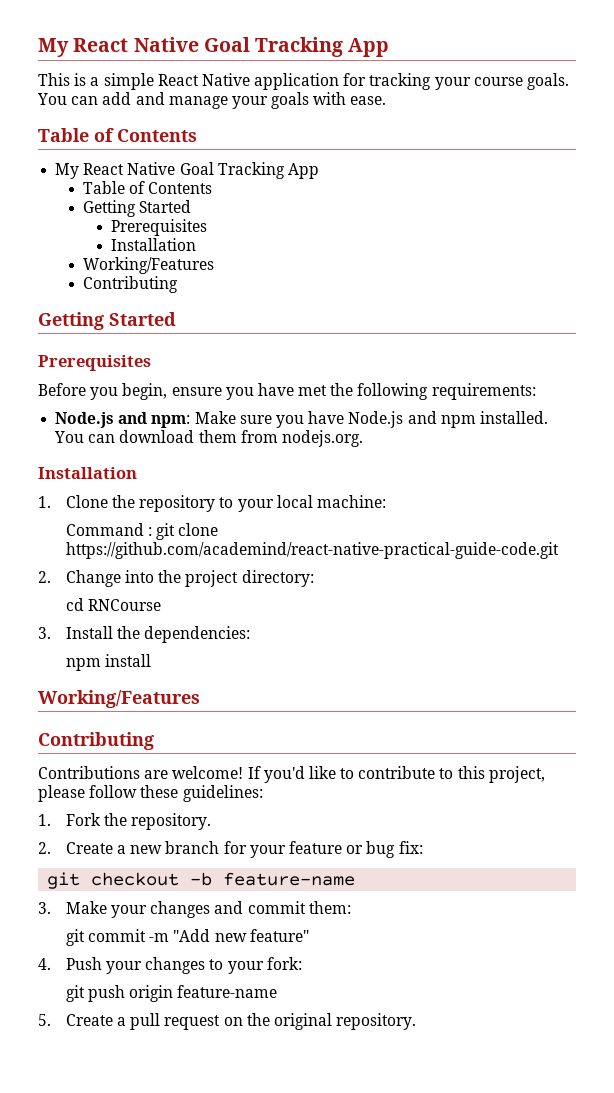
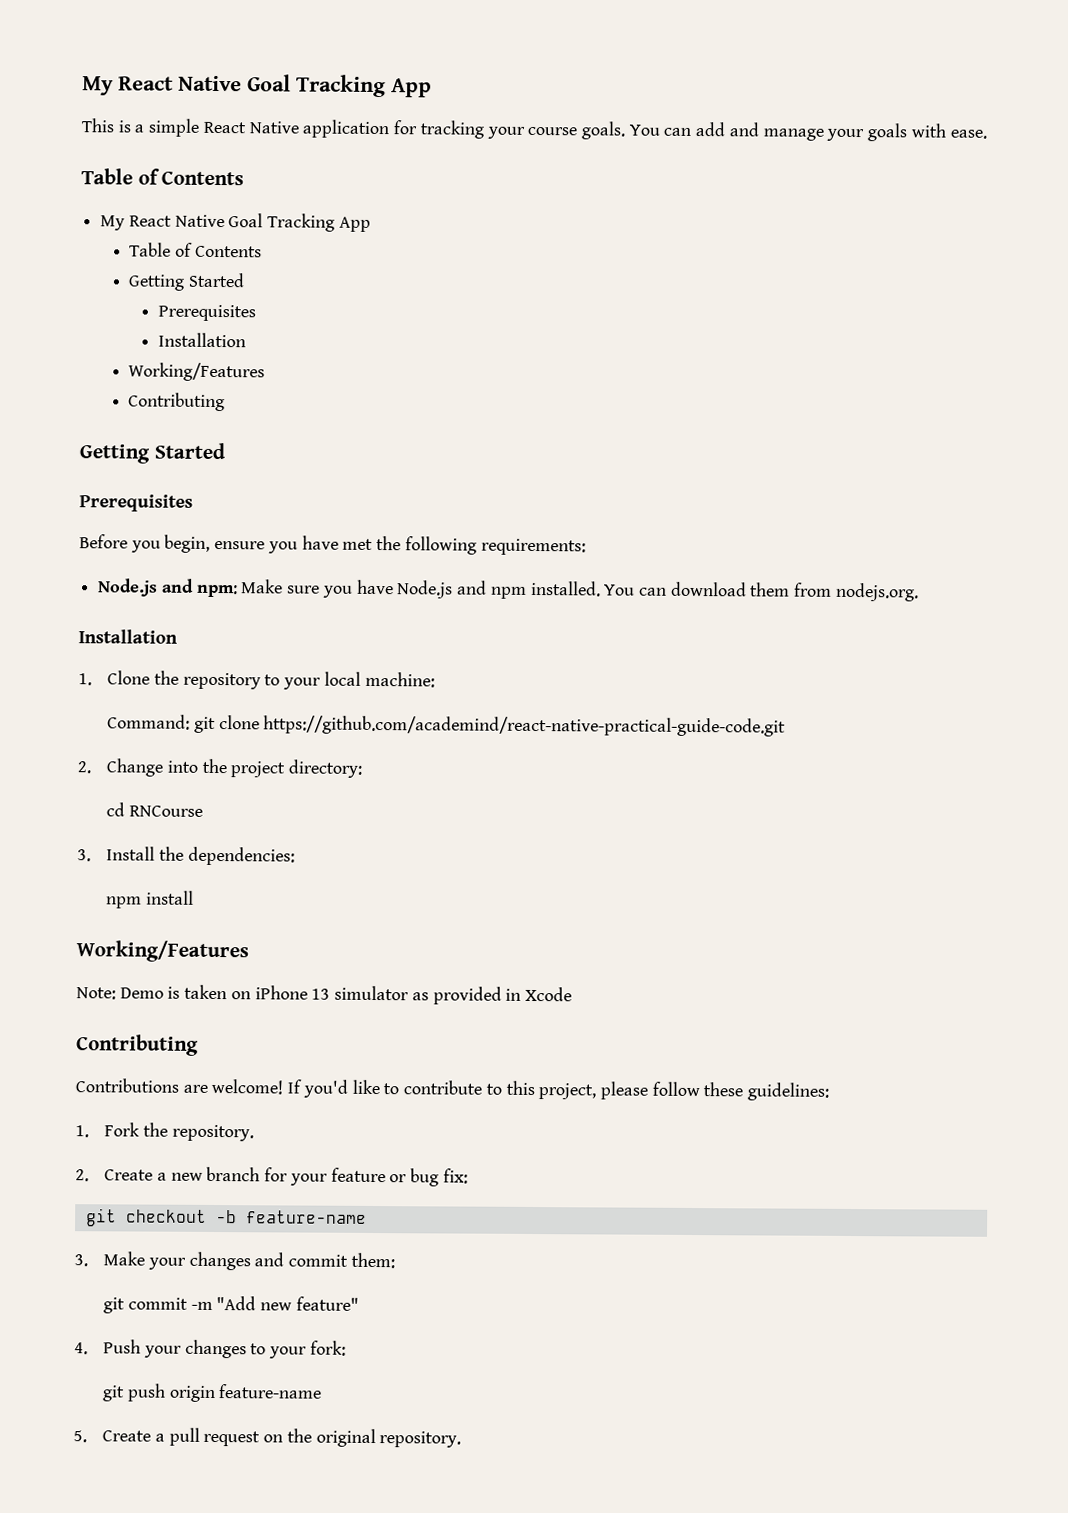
- Command : git clone https://github.com/academind/react-native-practical-guide-code.git
+ Command: git clone https://github.com/academind/react-native-practical-guide-code.git
+ Note: Demo is taken on iPhone 13 simulator as provided in Xcode

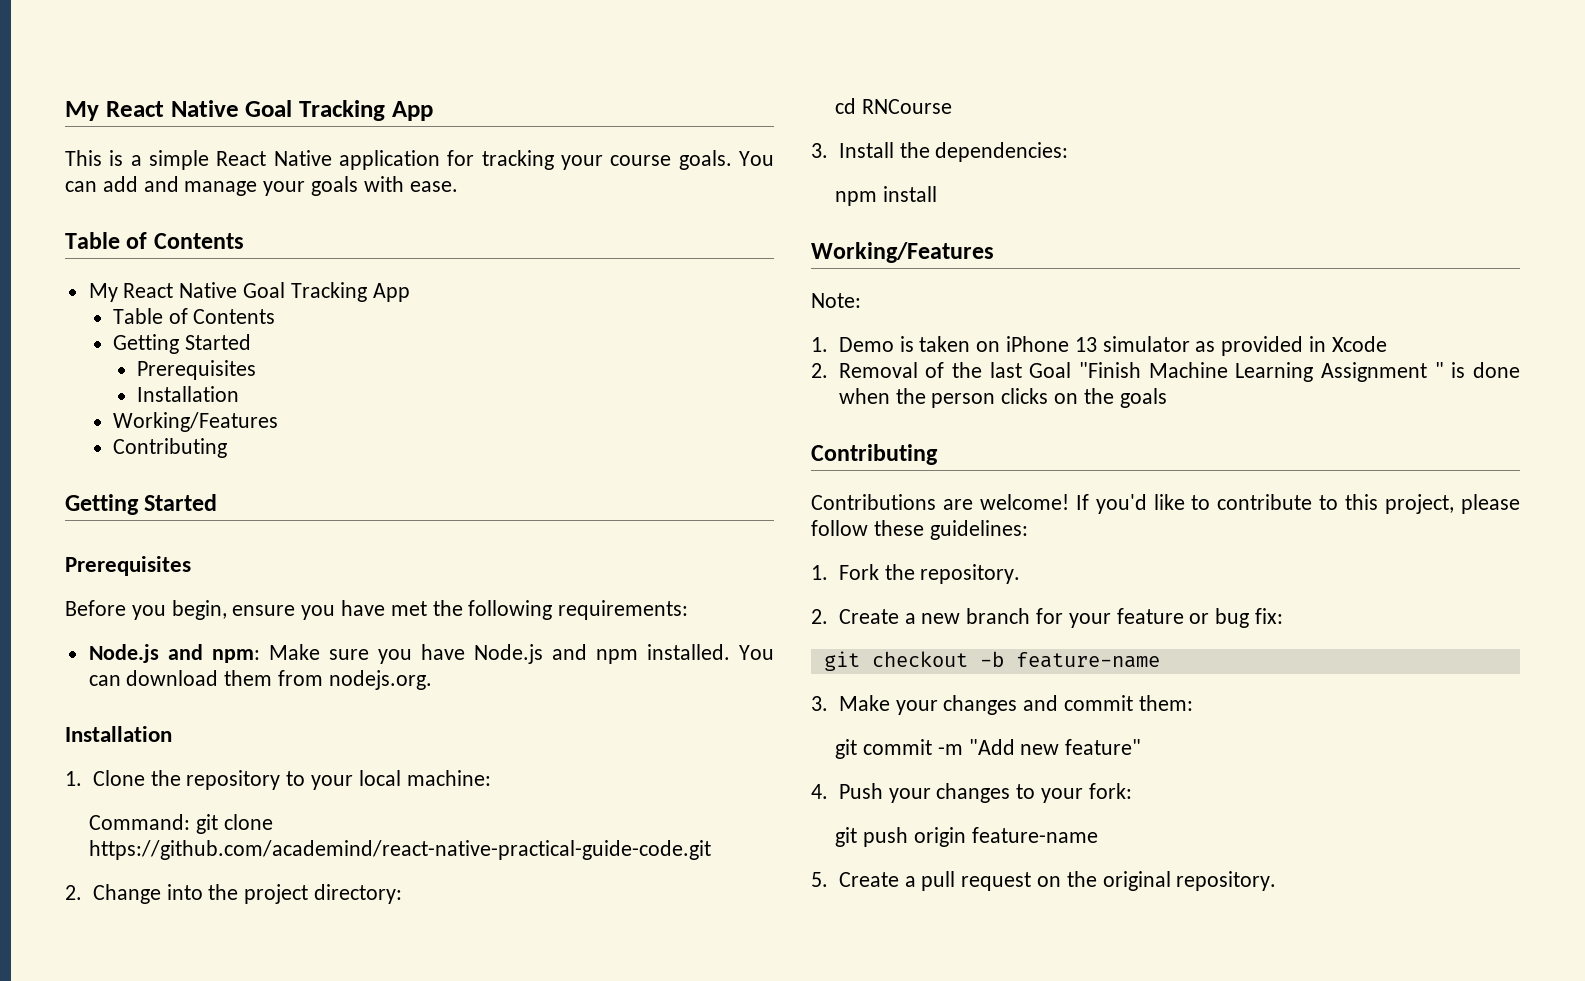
- Note: Demo is taken on iPhone 13 simulator as provided in Xcode
+ Note:
+ 1. Demo is taken on iPhone 13 simulator as provided in Xcode
+ 2. Removal of the last Goal "Finish Machine Learning Assignment " is done when the person clicks on the goals

